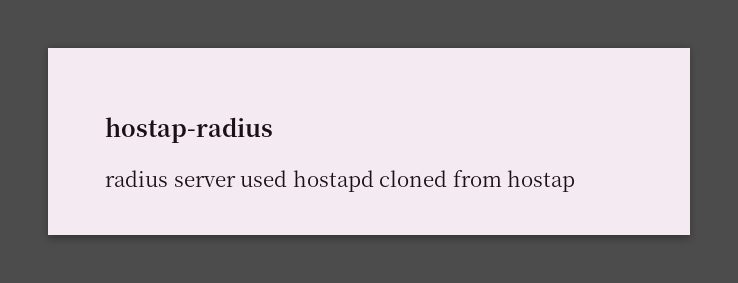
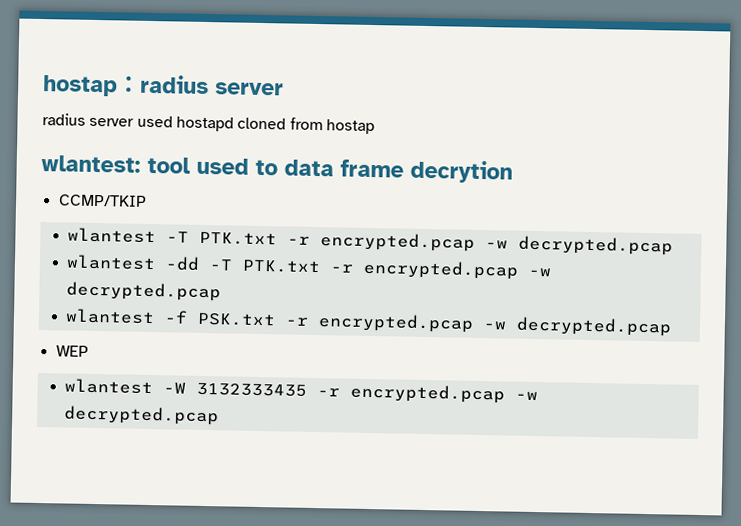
- hostap-radius
+ hostap：radius server
+ wlantest: tool used to data frame decrytion
+ CCMP/TKIP
+ wlantest -T PTK.txt -r encrypted.pcap -w decrypted.pcap
+ wlantest -dd -T PTK.txt -r encrypted.pcap -w decrypted.pcap
+ wlantest -f PSK.txt -r encrypted.pcap -w decrypted.pcap
+ WEP
+ wlantest -W 3132333435 -r encrypted.pcap -w decrypted.pcap

